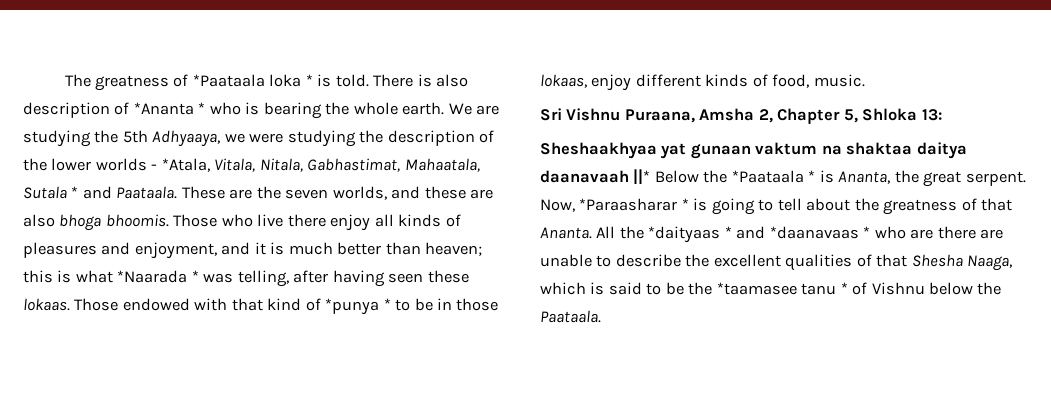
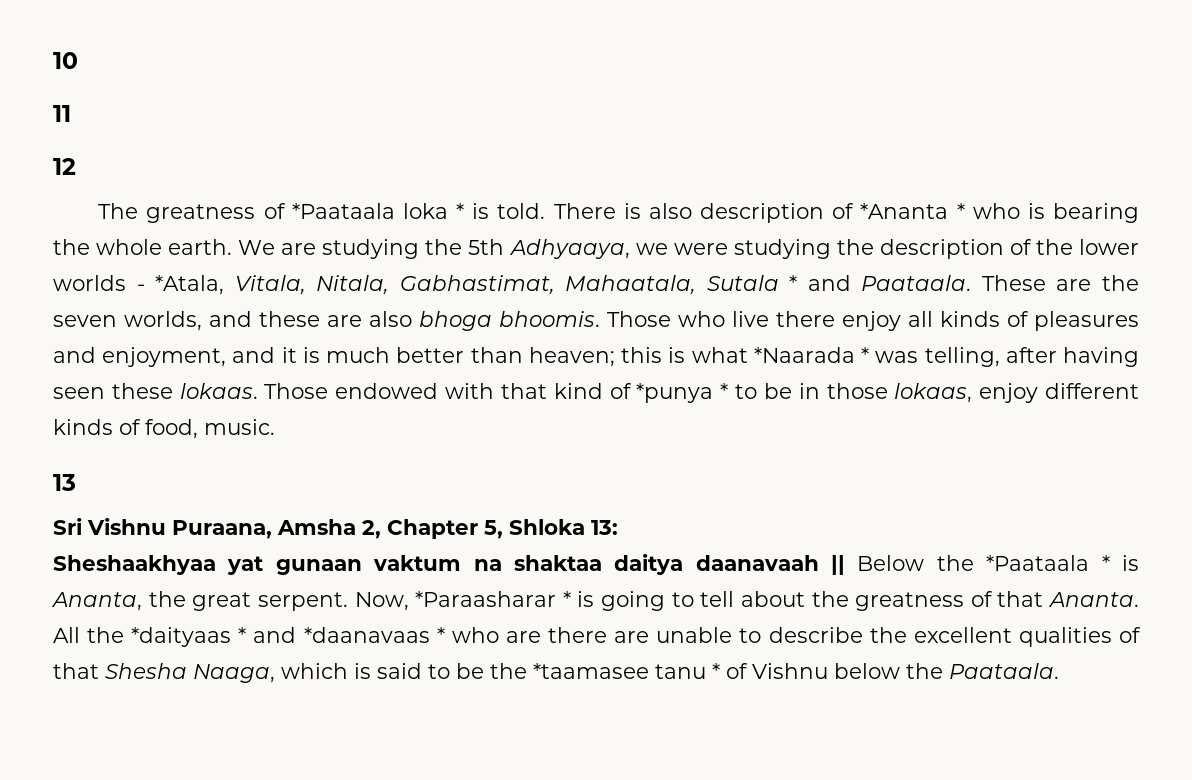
+ 10
+ 11
+ 12
+ 13
- Sheshaakhyaa yat gunaan vaktum na shaktaa daitya daanavaah ||* Below the *Paataala * is Ananta, the great serpent.
+ Sheshaakhyaa yat gunaan vaktum na shaktaa daitya daanavaah || Below the *Paataala * is Ananta, the great serpent.

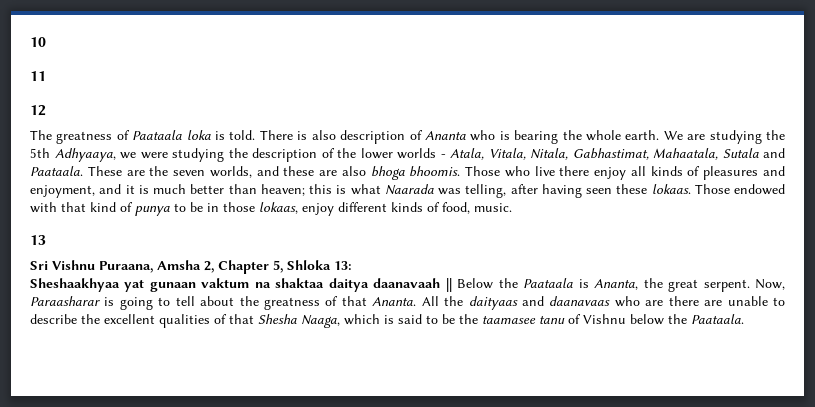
- The greatness of *Paataala loka * is told.
+ The greatness of Paataala loka is told.
- There is also description of *Ananta * who is bearing the whole earth.
+ There is also description of Ananta who is bearing the whole earth.
- We are studying the 5th Adhyaaya, we were studying the description of the lower worlds - *Atala, Vitala, Nitala, Gabhastimat, Mahaatala, Sutala * and Paataala.
+ We are studying the 5th Adhyaaya, we were studying the description of the lower worlds - Atala, Vitala, Nitala, Gabhastimat, Mahaatala, Sutala and Paataala.
- Those who live there enjoy all kinds of pleasures and enjoyment, and it is much better than heaven; this is what *Naarada * was telling, after having seen these lokaas.
+ Those who live there enjoy all kinds of pleasures and enjoyment, and it is much better than heaven; this is what Naarada was telling, after having seen these lokaas.
- Those endowed with that kind of *punya * to be in those lokaas, enjoy different kinds of food, music.
+ Those endowed with that kind of punya to be in those lokaas, enjoy different kinds of food, music.
- Sheshaakhyaa yat gunaan vaktum na shaktaa daitya daanavaah || Below the *Paataala * is Ananta, the great serpent.
+ Sheshaakhyaa yat gunaan vaktum na shaktaa daitya daanavaah || Below the Paataala is Ananta, the great serpent.
- Now, *Paraasharar * is going to tell about the greatness of that Ananta.
+ Now, Paraasharar is going to tell about the greatness of that Ananta.
- All the *daityaas * and *daanavaas * who are there are unable to describe the excellent qualities of that Shesha Naaga, which is said to be the *taamasee tanu * of Vishnu below the Paataala.
+ All the daityaas and daanavaas who are there are unable to describe the excellent qualities of that Shesha Naaga, which is said to be the taamasee tanu of Vishnu below the Paataala.

